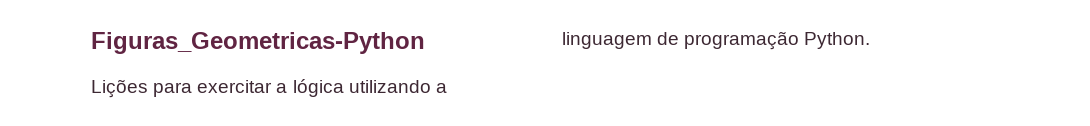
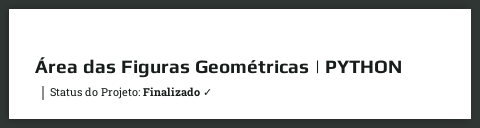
- Figuras_Geometricas-Python
- Lições para exercitar a lógica utilizando a linguagem de programação Python.
+ Área das Figuras Geométricas | PYTHON
+ Status do Projeto: Finalizado ✓

